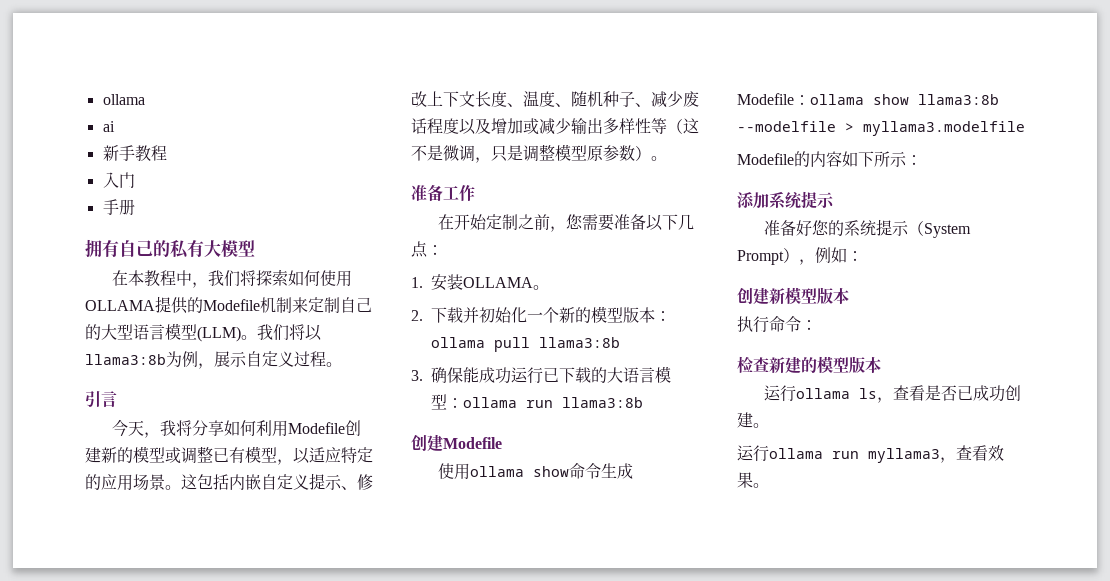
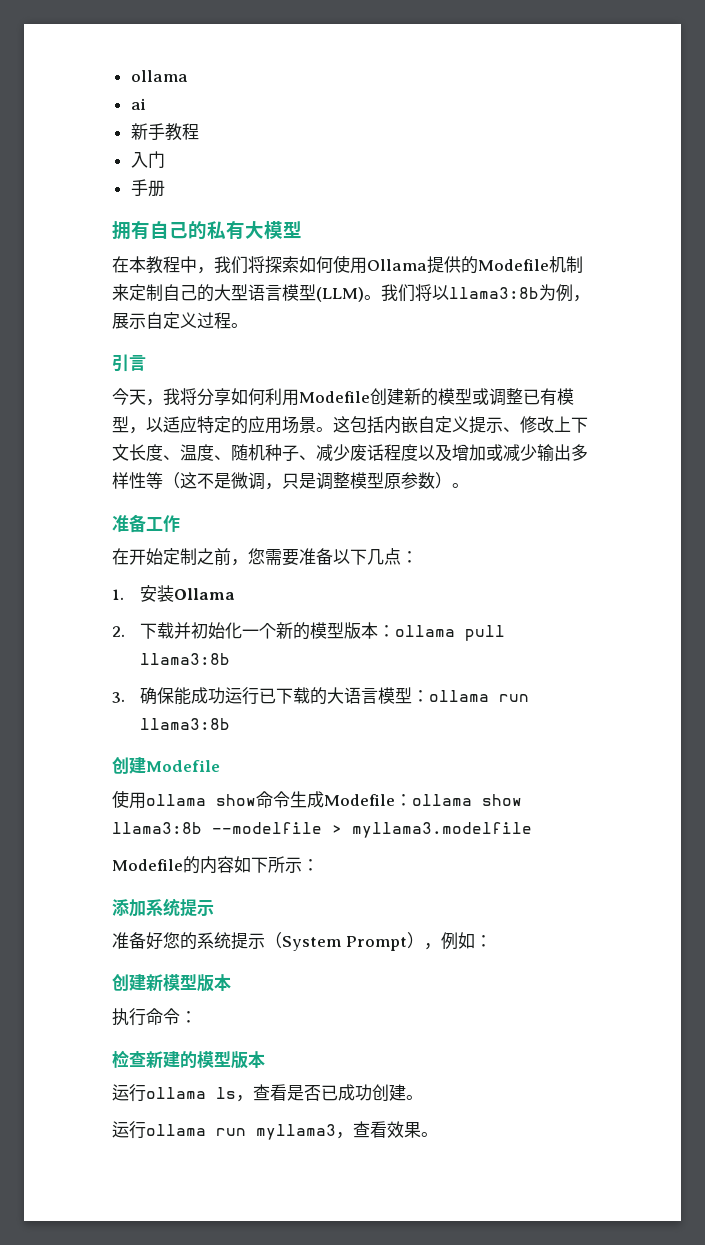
- 在本教程中，我们将探索如何使用OLLAMA提供的Modefile机制来定制自己的大型语言模型(LLM)。
+ 在本教程中，我们将探索如何使用Ollama提供的Modefile机制来定制自己的大型语言模型(LLM)。
- 1.安装OLLAMA。
+ 1.安装Ollama

